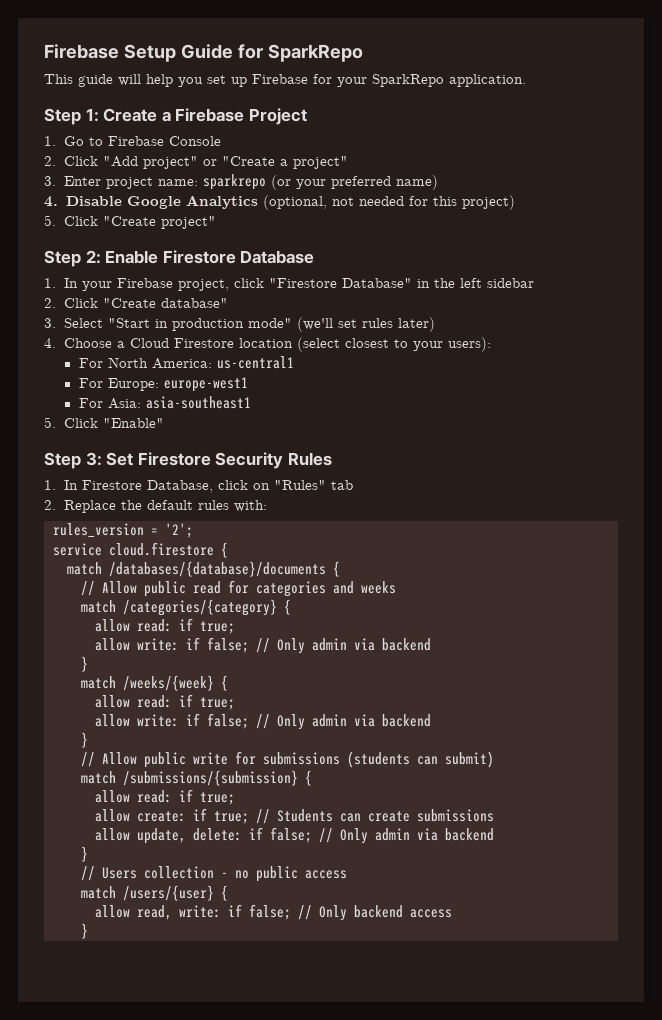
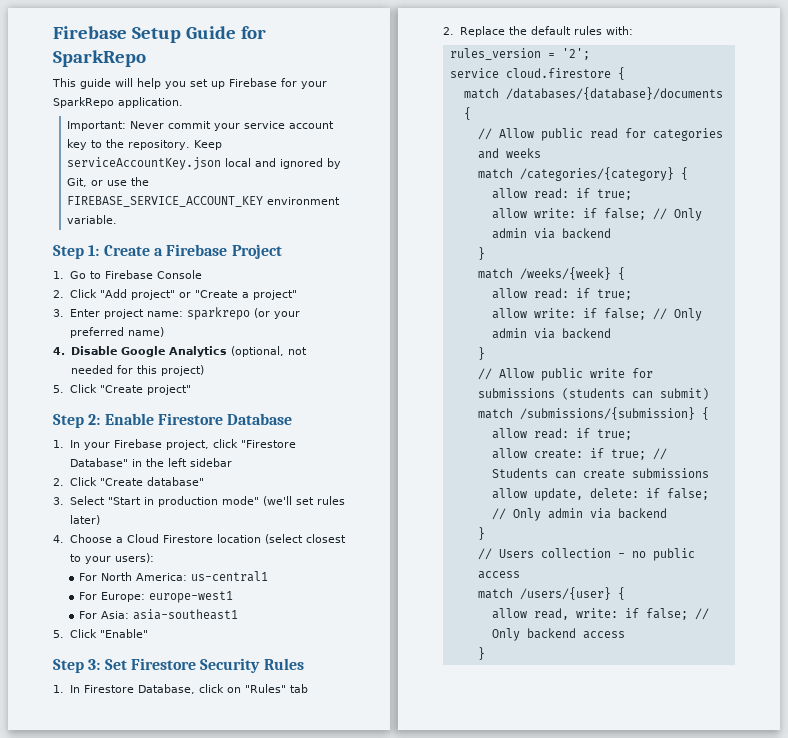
+ Important: Never commit your service account key to the repository. Keep serviceAccountKey.json local and ignored by Git, or use the FIREBASE_SERVICE_ACCOUNT_KEY environment variable.

